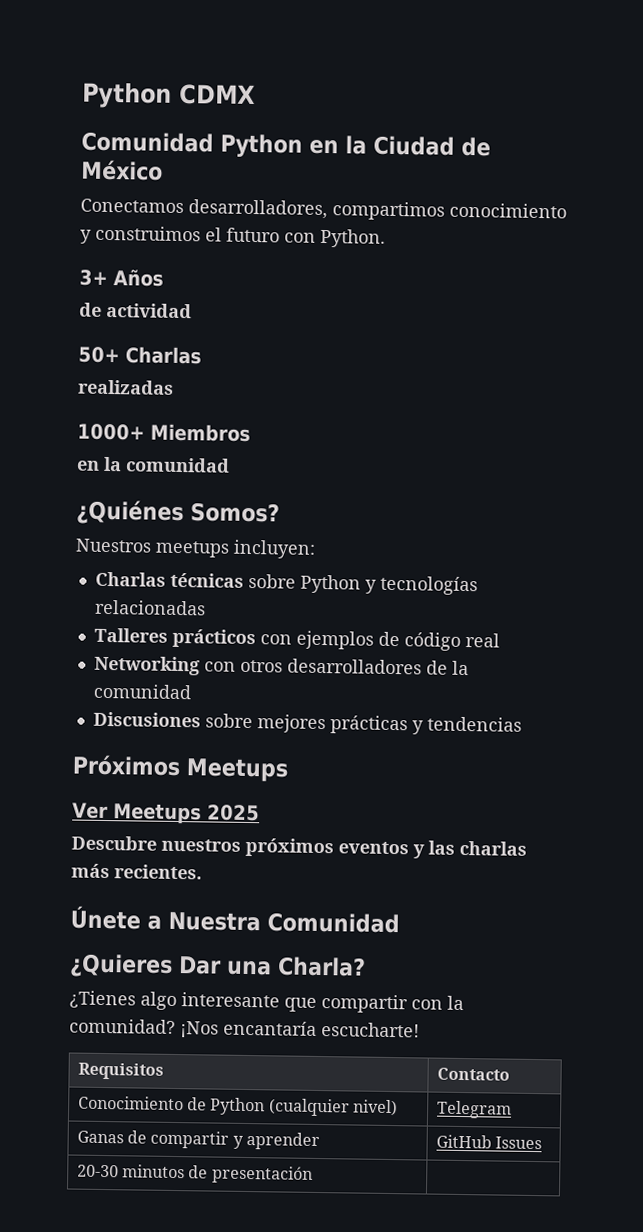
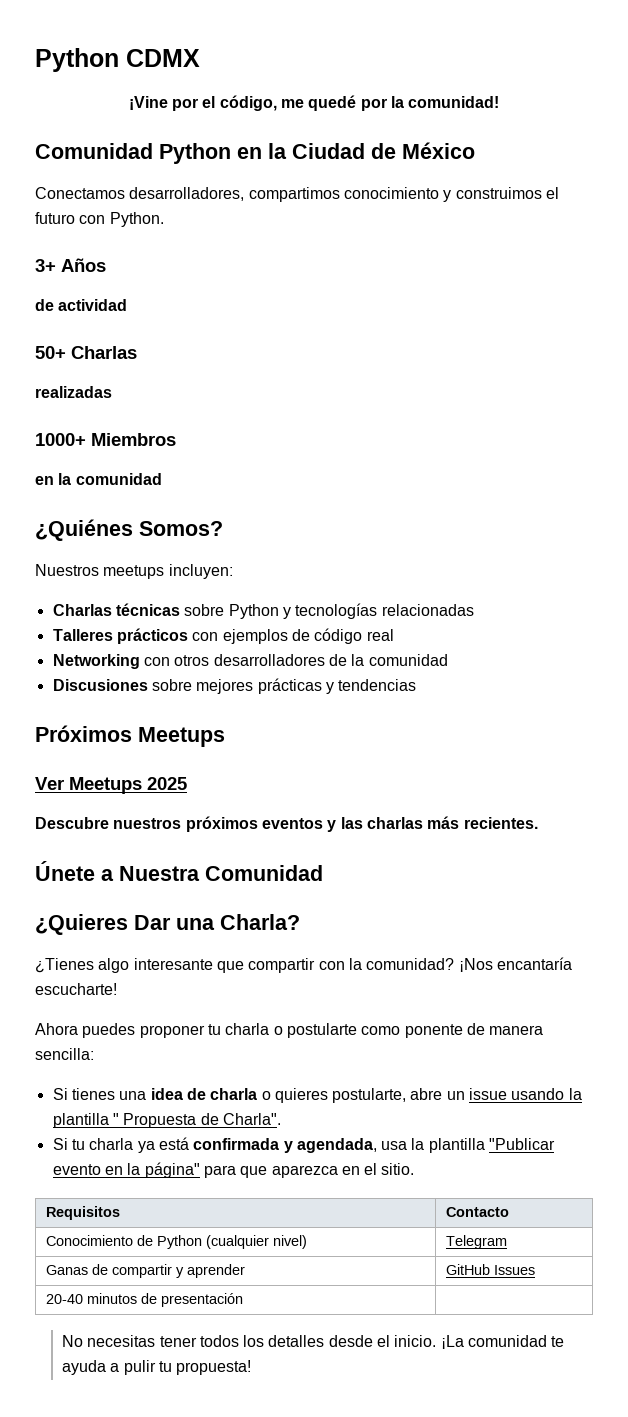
+ ¡Vine por el código, me quedé por la comunidad!
+ Ahora puedes proponer tu charla o postularte como ponente de manera sencilla:
+ Si tienes una idea de charla o quieres postularte, abre un issue usando la plantilla " Propuesta de Charla".
+ Si tu charla ya está confirmada y agendada, usa la plantilla "Publicar evento en la página" para que aparezca en el sitio.
- 20-30 minutos de presentación |
+ 20-40 minutos de presentación |
+ No necesitas tener todos los detalles desde el inicio. ¡La comunidad te ayuda a pulir tu propuesta!

